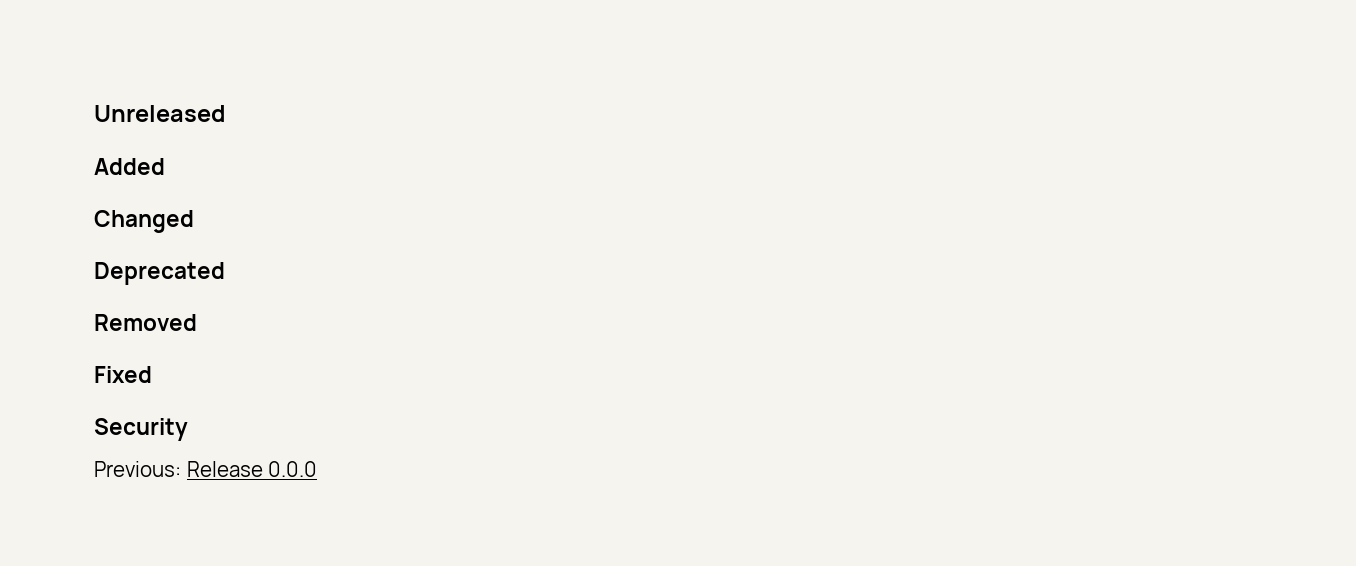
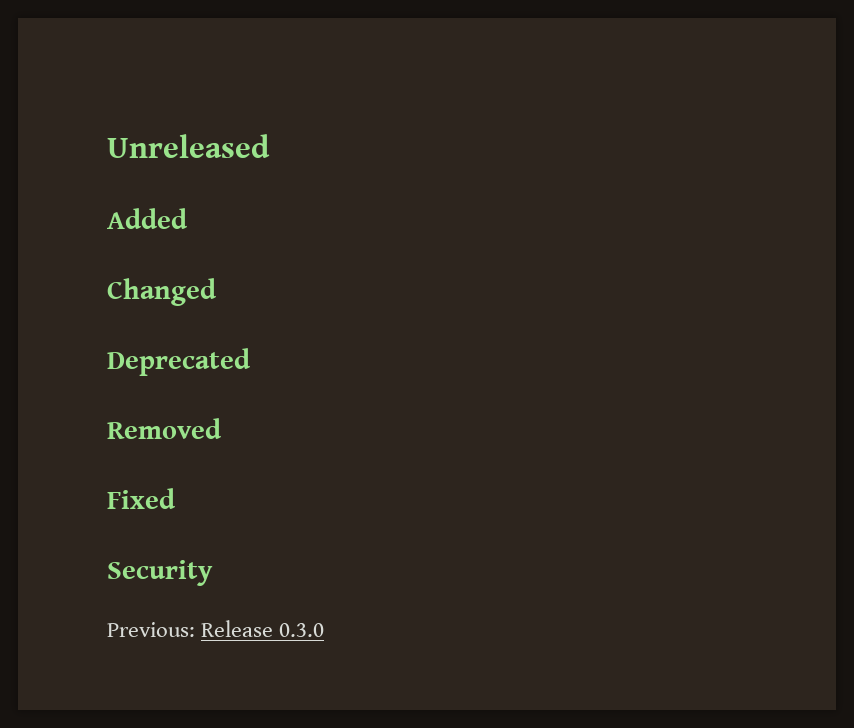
- Previous: Release 0.0.0
+ Previous: Release 0.3.0

